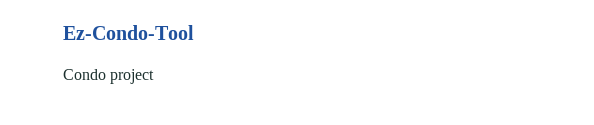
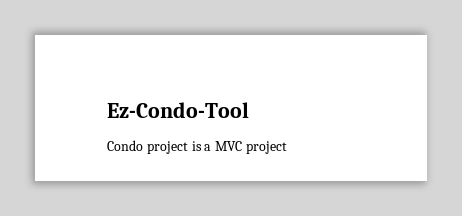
- Condo project
+ Condo project is a MVC project

